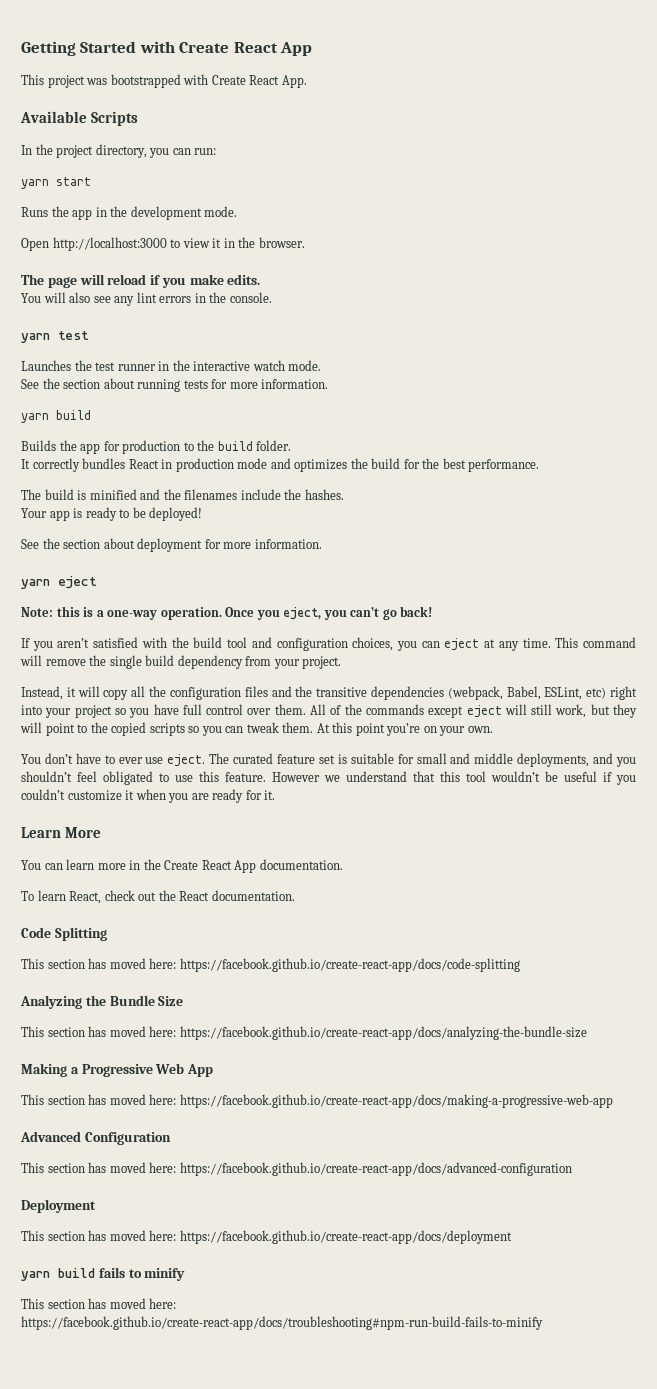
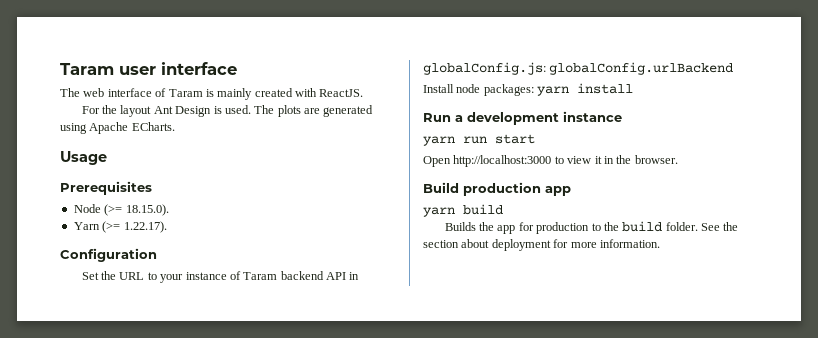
- Getting Started with Create React App
- This project was bootstrapped with Create React App.
- Available Scripts
- In the project directory, you can run:
- yarn start
+ Taram user interface
+ The web interface of Taram is mainly created with ReactJS.
+ For the layout Ant Design is used. The plots are generated using Apache ECharts.
+ Usage
+ Prerequisites
+ Node (>= 18.15.0).
+ Yarn (>= 1.22.17).
+ Configuration
+ Set the URL to your instance of Taram backend API in globalConfig.js: globalConfig.urlBackend
+ Install node packages: yarn install
+ Run a development instance
+ yarn run start
- Runs the app in the development mode.
- The page will reload if you make edits.
- You will also see any lint errors in the console.
- yarn test
- Launches the test runner in the interactive watch mode.
- See the section about running tests for more information.
+ Build production app
- Builds the app for production to the build folder.
- It correctly bundles React in production mode and optimizes the build for the best performance.
- The build is minified and the filenames include the hashes.
- Your app is ready to be deployed!
- See the section about deployment for more information.
+ Builds the app for production to the build folder. See the section about deployment for more information.
- yarn eject
- Note: this is a one-way operation. Once you eject, you can’t go back!
- If you aren’t satisfied with the build tool and configuration choices, you can eject at any time. This command will remove the single build dependency from your project.
- Instead, it will copy all the configuration files and the transitive dependencies (webpack, Babel, ESLint, etc) right into your project so you have full control over them. All of the commands except eject will still work, but they will point to the copied scripts so you can tweak them. At this point you’re on your own.
- You don’t have to ever use eject. The curated feature set is suitable for small and middle deployments, and you shouldn’t feel obligated to use this feature. However we understand that this tool wouldn’t be useful if you couldn’t customize it when you are ready for it.
- Learn More
- You can learn more in the Create React App documentation.
- To learn React, check out the React documentation.
- Code Splitting
- This section has moved here: https://facebook.github.io/create-react-app/docs/code-splitting
- Analyzing the Bundle Size
- This section has moved here: https://facebook.github.io/create-react-app/docs/analyzing-the-bundle-size
- Making a Progressive Web App
- This section has moved here: https://facebook.github.io/create-react-app/docs/making-a-progressive-web-app
- Advanced Configuration
- This section has moved here: https://facebook.github.io/create-react-app/docs/advanced-configuration
- Deployment
- This section has moved here: https://facebook.github.io/create-react-app/docs/deployment
- yarn build fails to minify
- This section has moved here: https://facebook.github.io/create-react-app/docs/troubleshooting#npm-run-build-fails-to-minify

